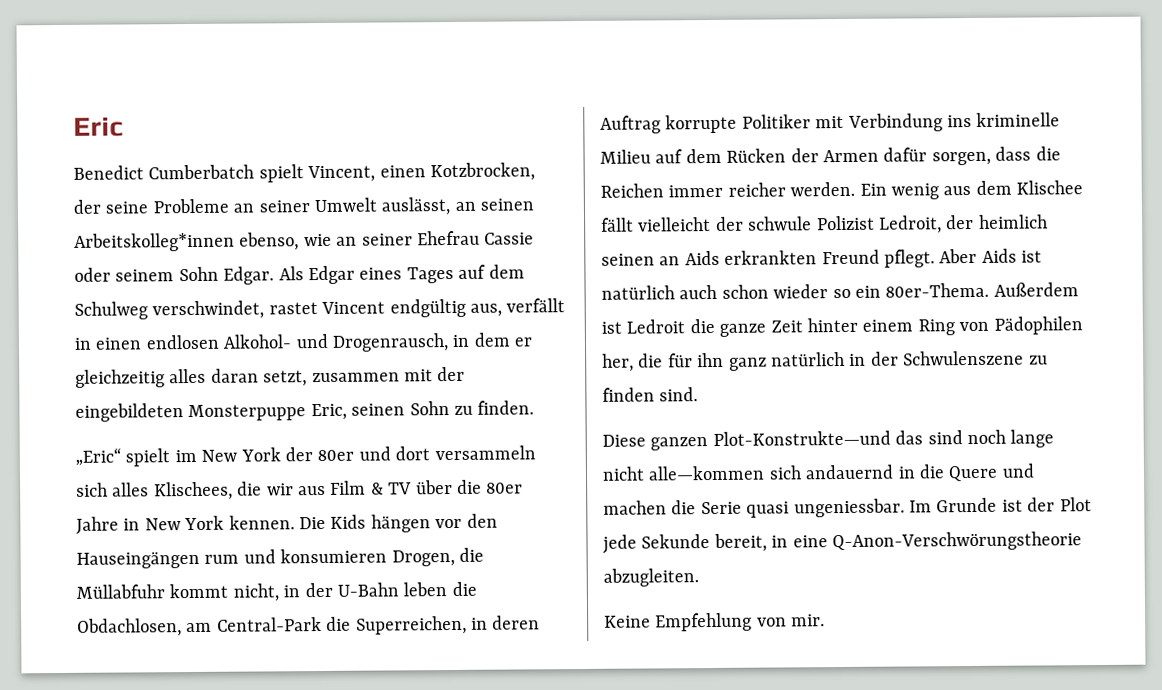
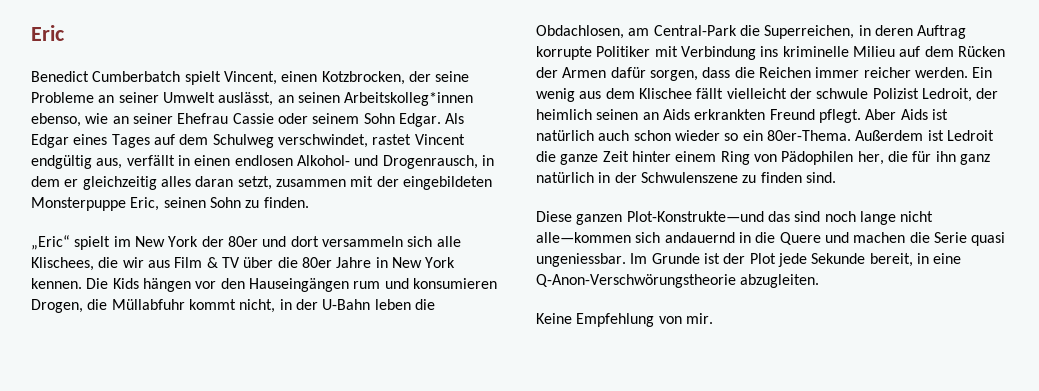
- „Eric“ spielt im New York der 80er und dort versammeln sich alles Klischees, die wir aus Film & TV über die 80er Jahre in New York kennen.
+ „Eric“ spielt im New York der 80er und dort versammeln sich alle Klischees, die wir aus Film & TV über die 80er Jahre in New York kennen.

